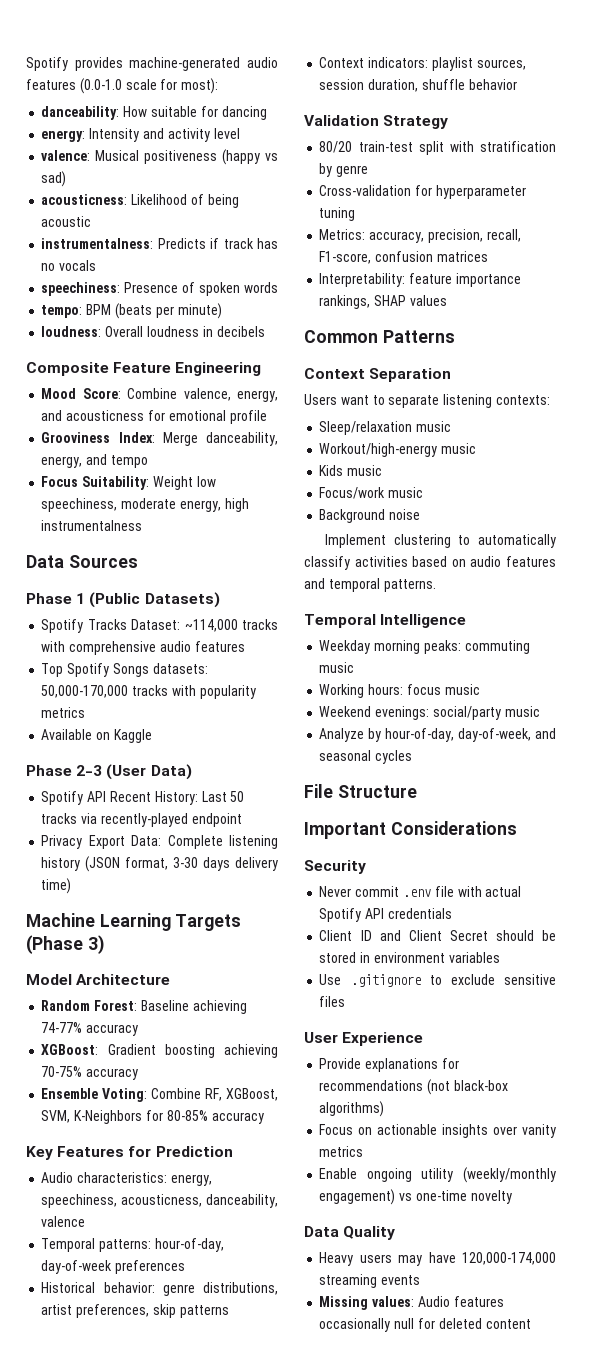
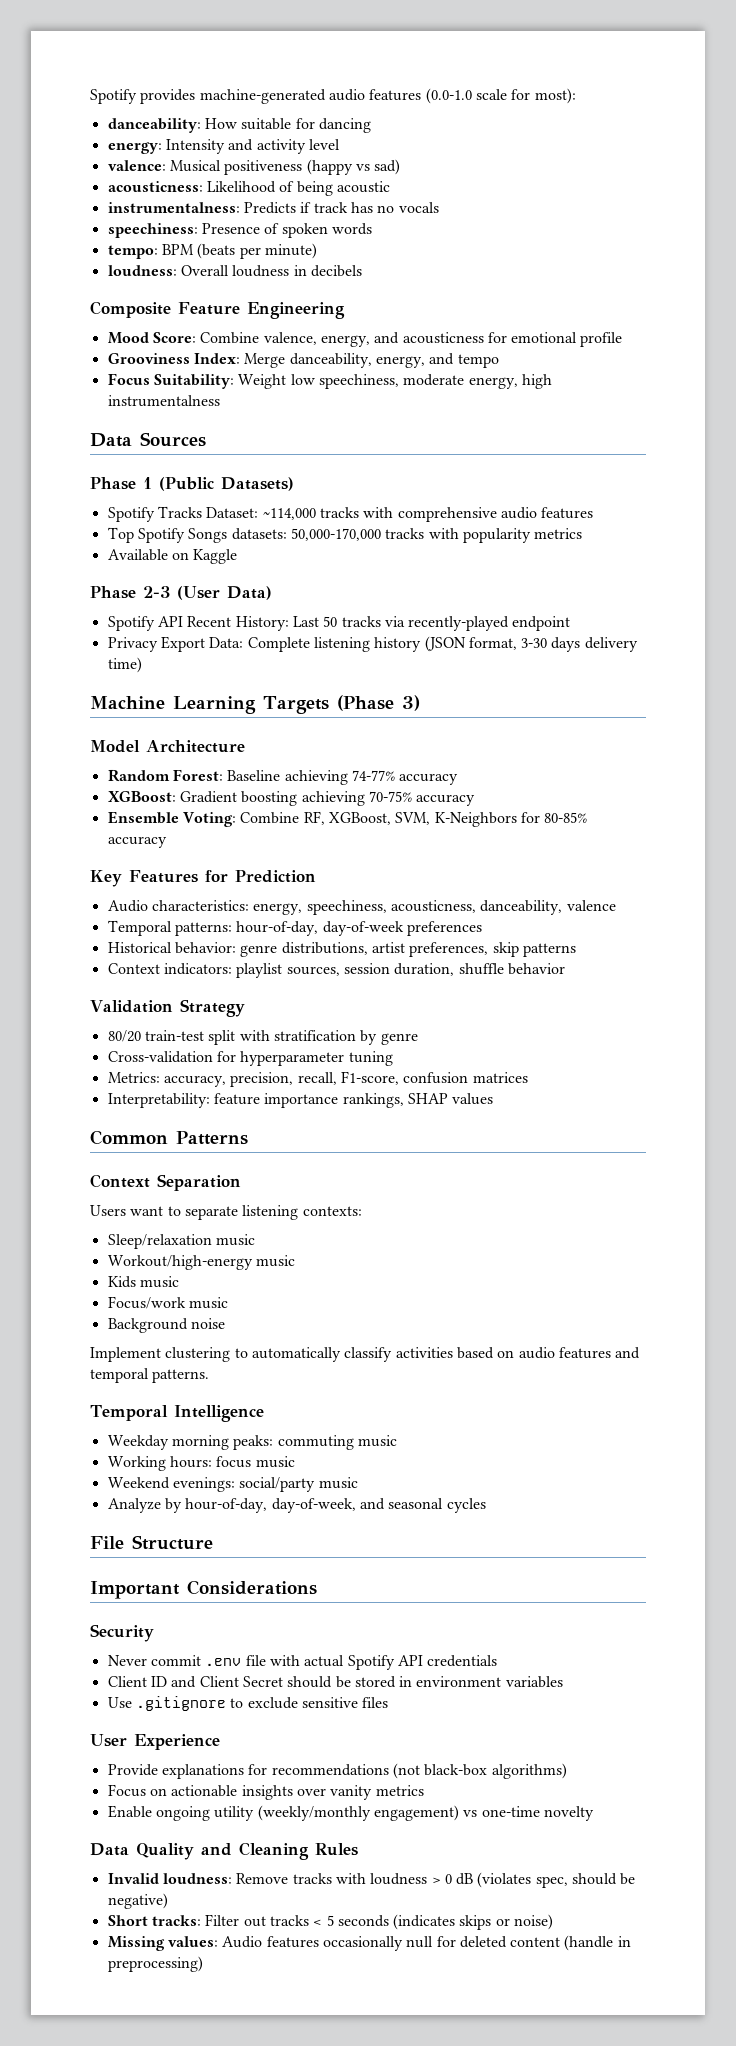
- Data Quality
- Heavy users may have 120,000-174,000 streaming events
+ Data Quality and Cleaning Rules
+ Invalid loudness: Remove tracks with loudness > 0 dB (violates spec, should be negative)
+ Short tracks: Filter out tracks < 5 seconds (indicates skips or noise)
- Missing values: Audio features occasionally null for deleted content
+ Missing values: Audio features occasionally null for deleted content (handle in preprocessing)

